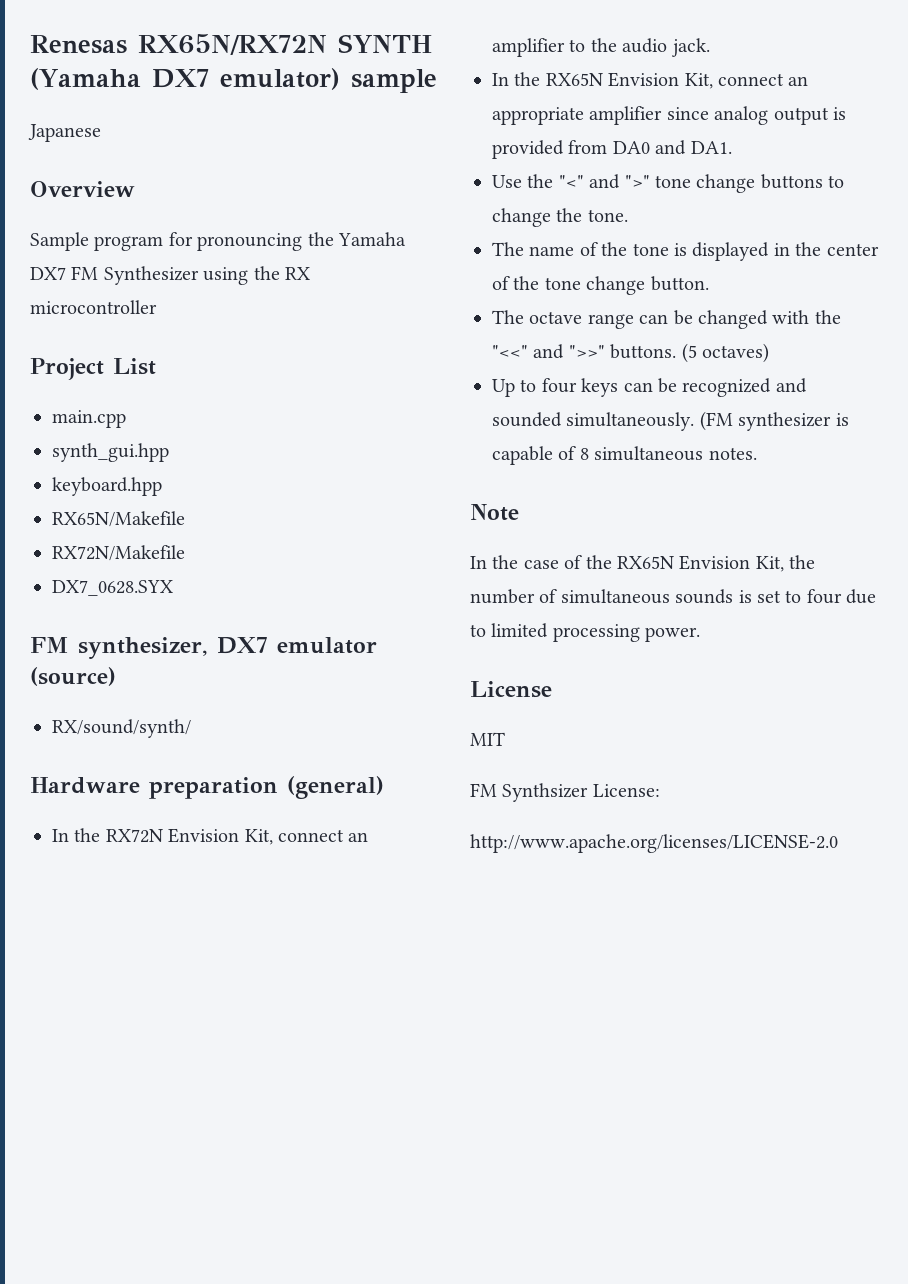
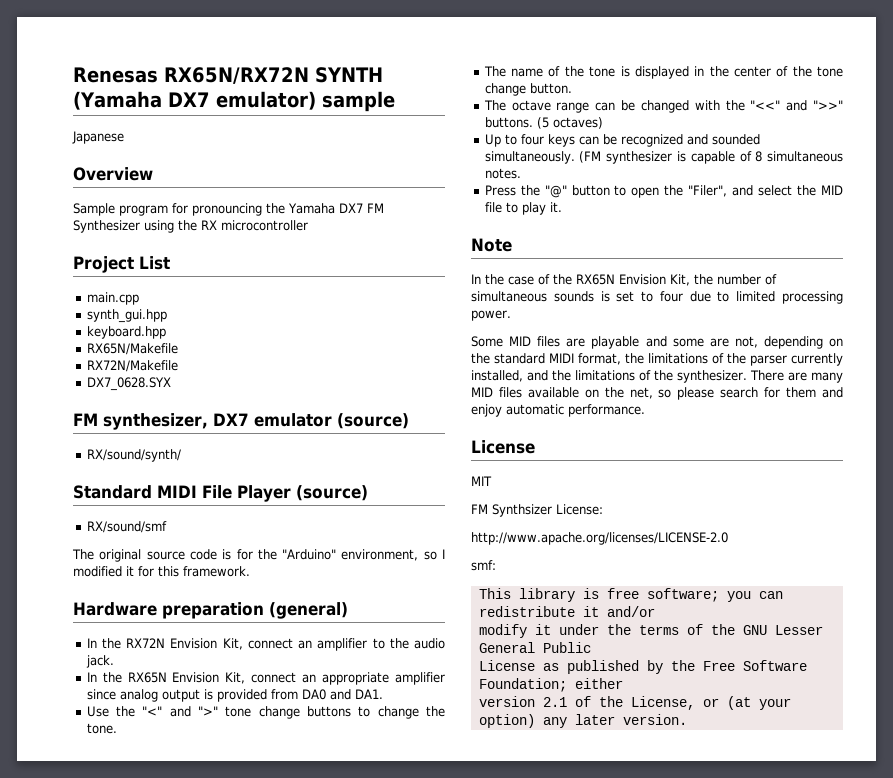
+ Standard MIDI File Player (source)
+ RX/sound/smf
+ The original source code is for the "Arduino" environment, so I modified it for this framework.
+ Press the "@" button to open the "Filer", and select the MID file to play it.
+ Some MID files are playable and some are not, depending on the standard MIDI format, the limitations of the parser currently installed, and the limitations of the synthesizer. There are many MID files available on the net, so please search for them and enjoy automatic performance.
+ smf:
+ This library is free software; you can redistribute it and/or
+ modify it under the terms of the GNU Lesser General Public
+ License as published by the Free Software Foundation; either
+ version 2.1 of the License, or (at your option) any later version.

